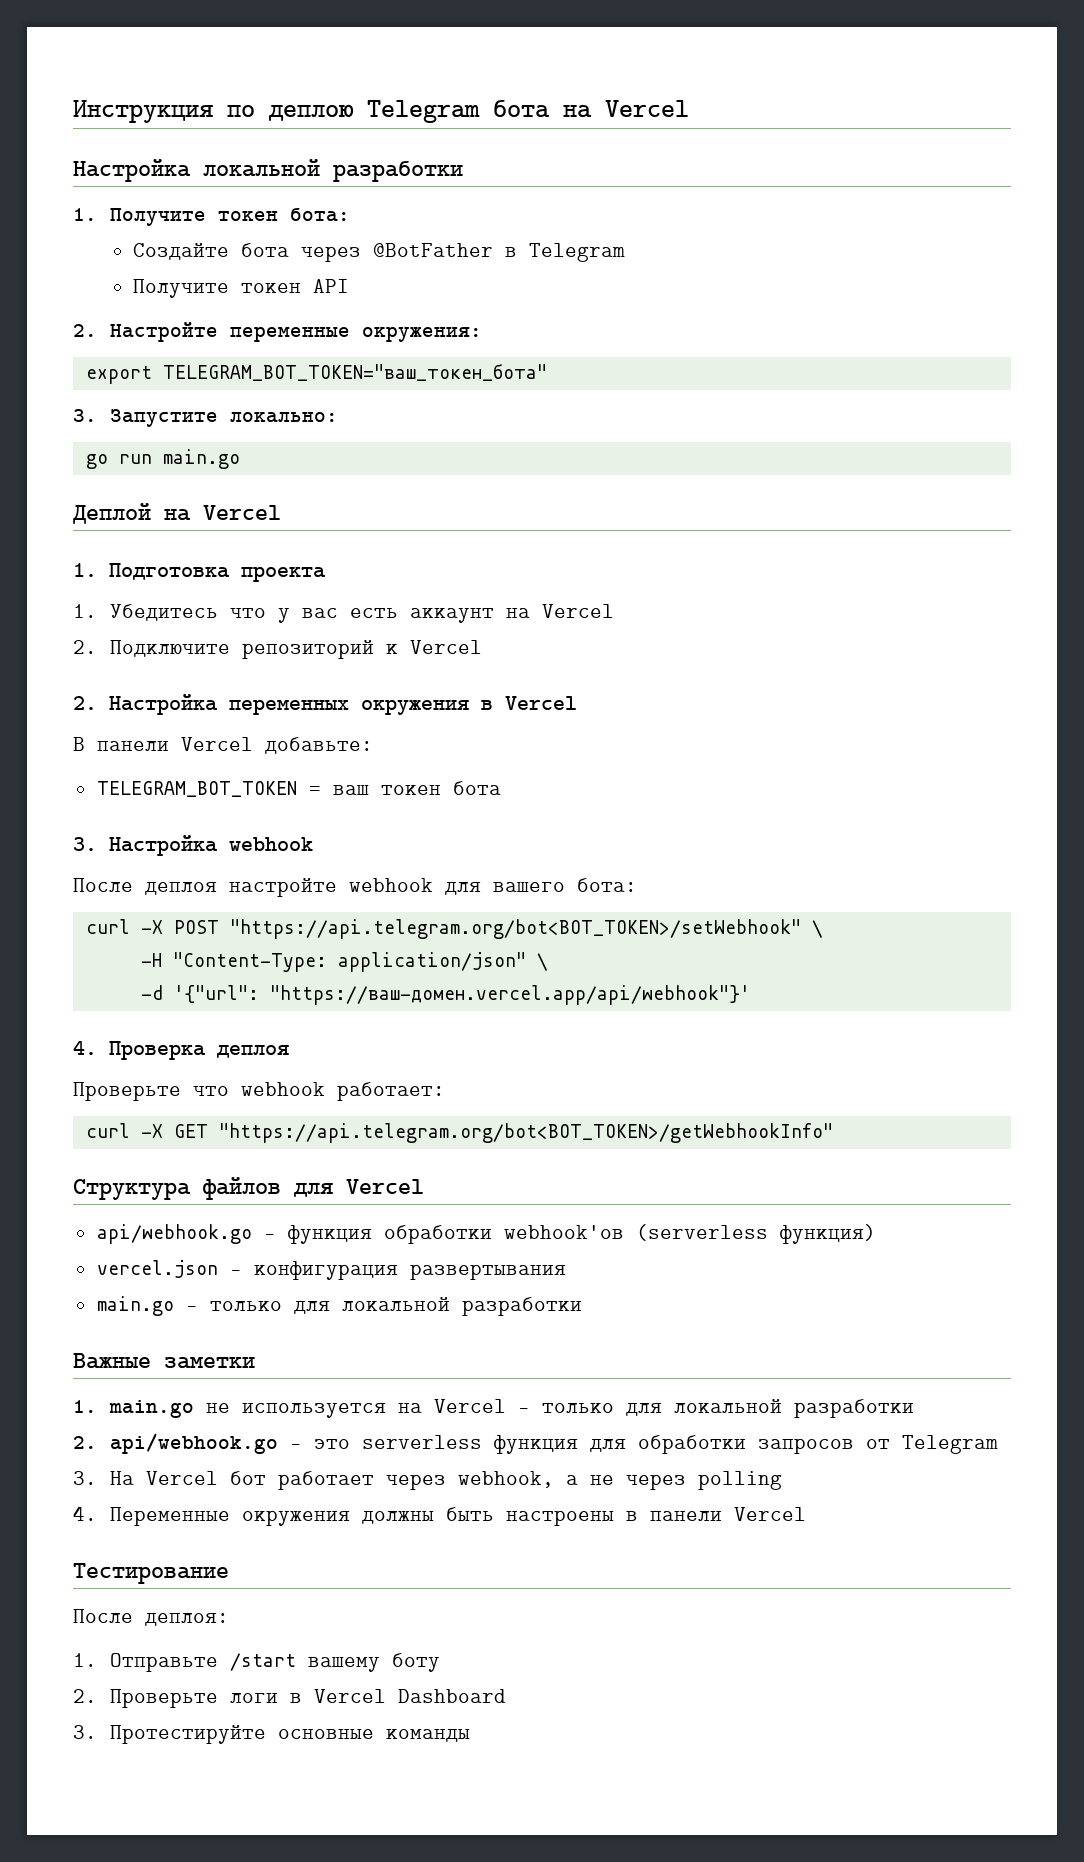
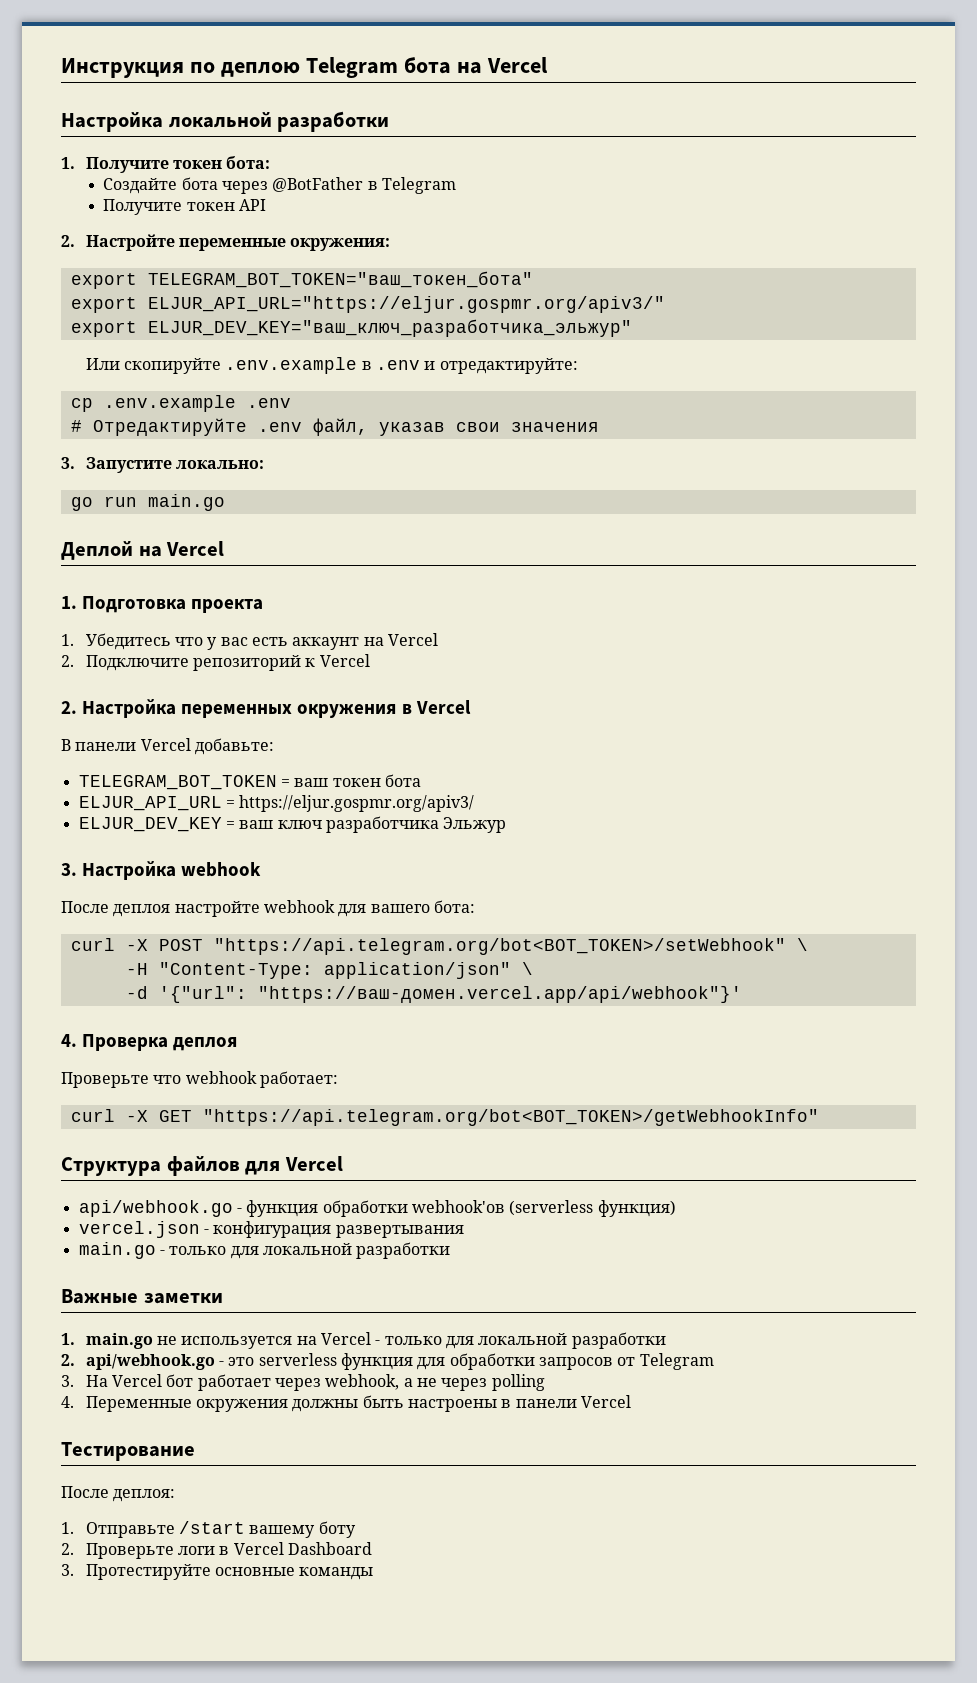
+ export ELJUR_API_URL="https://eljur.gospmr.org/apiv3/"
+ export ELJUR_DEV_KEY="ваш_ключ_разработчика_эльжур"
+ Или скопируйте .env.example в .env и отредактируйте:
+ cp .env.example .env
+ # Отредактируйте .env файл, указав свои значения
+ ELJUR_API_URL = https://eljur.gospmr.org/apiv3/
+ ELJUR_DEV_KEY = ваш ключ разработчика Эльжур

